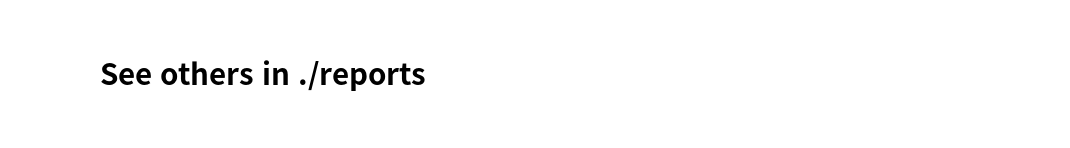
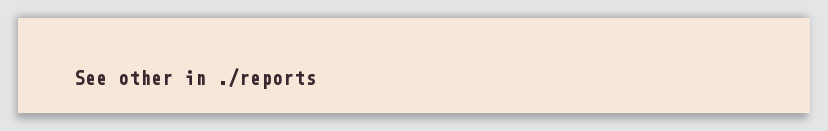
- See others in ./reports
+ See other in ./reports

